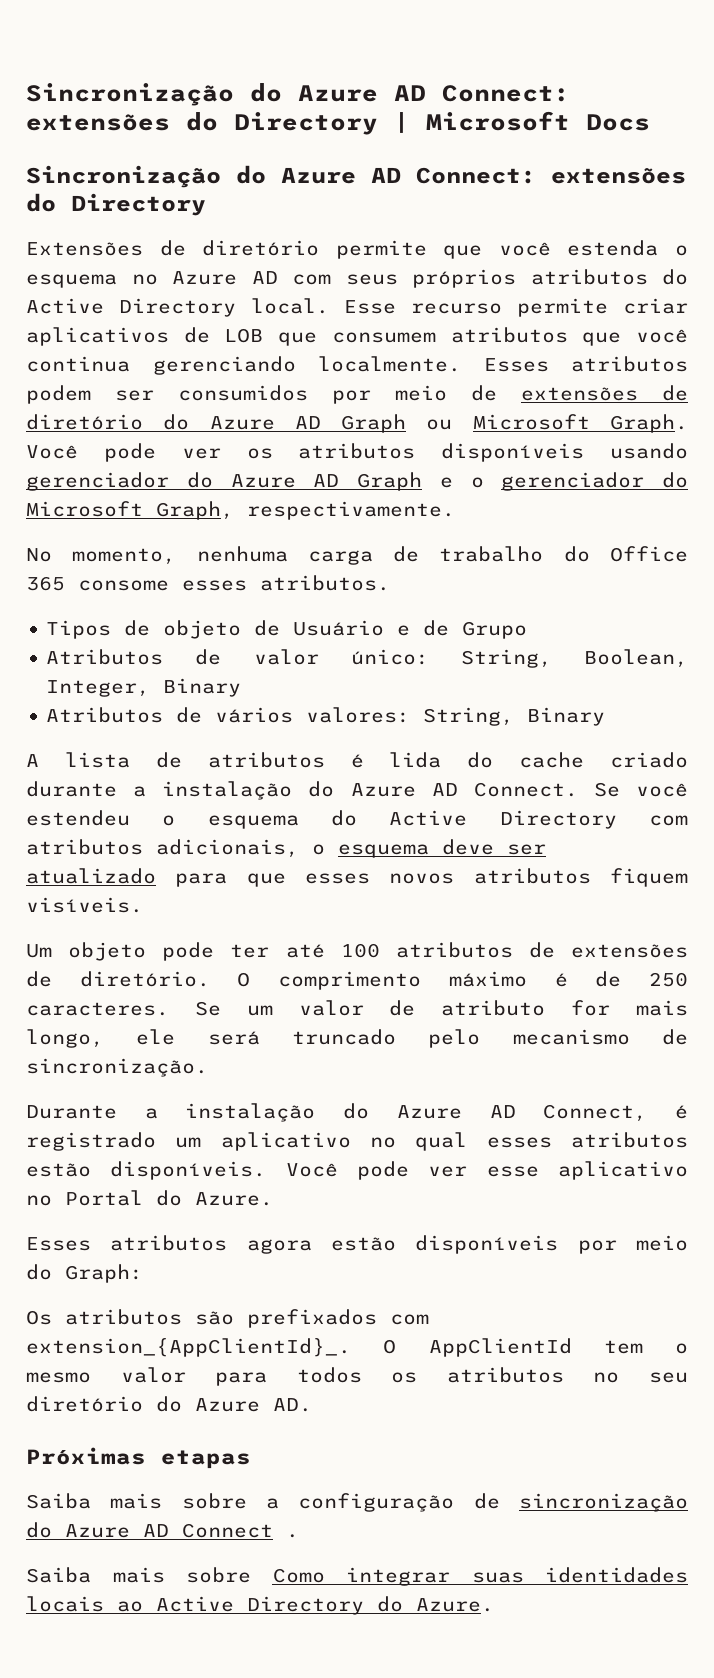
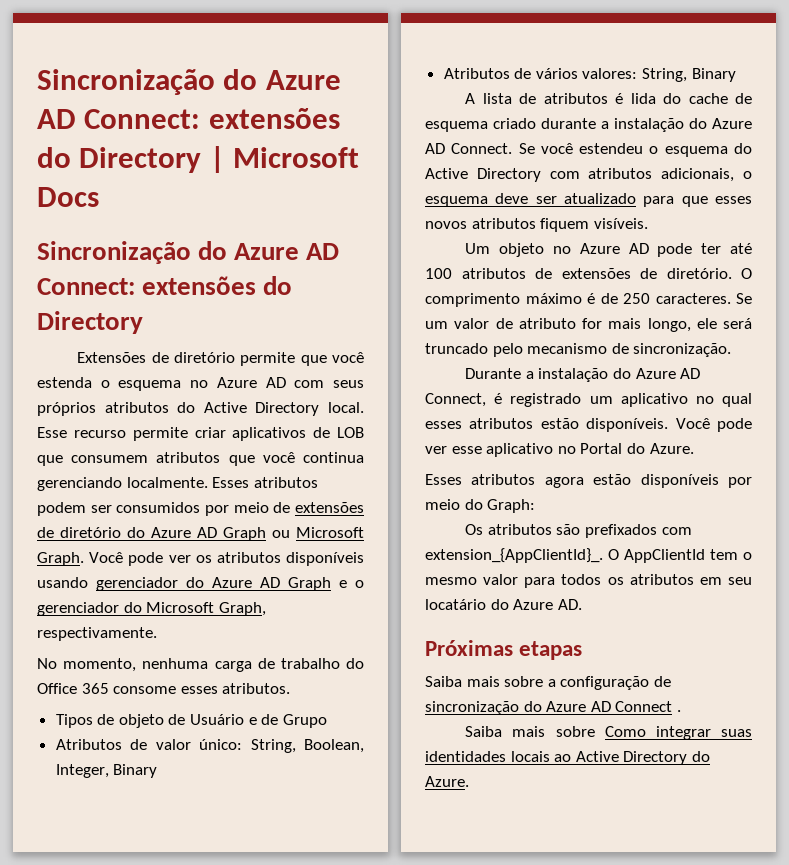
- A lista de atributos é lida do cache criado durante a instalação do Azure AD Connect.
+ A lista de atributos é lida do cache de esquema criado durante a instalação do Azure AD Connect.
- Um objeto pode ter até 100 atributos de extensões de diretório.
+ Um objeto no Azure AD pode ter até 100 atributos de extensões de diretório.
- O AppClientId tem o mesmo valor para todos os atributos no seu diretório do Azure AD.
+ O AppClientId tem o mesmo valor para todos os atributos em seu locatário do Azure AD.

